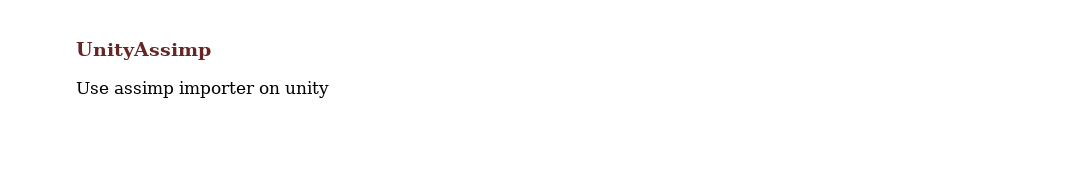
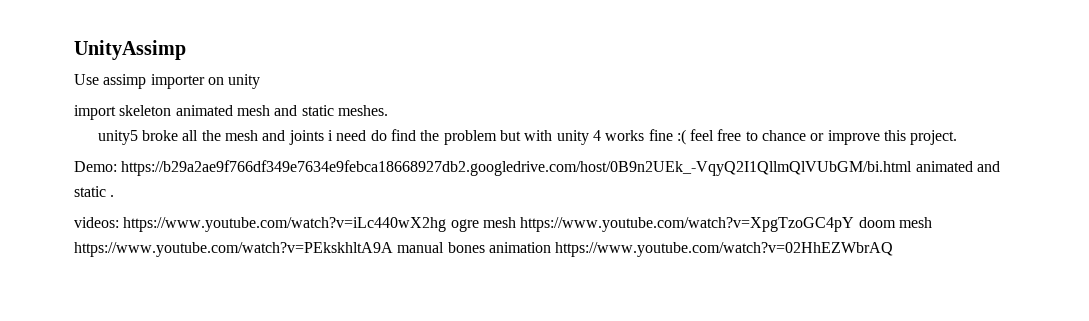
+ import skeleton animated mesh and static meshes.
+ unity5 broke all the mesh and joints i need do find the problem but with unity 4 works fine :( feel free to chance or improve this project.
+ Demo: https://b29a2ae9f766df349e7634e9febca18668927db2.googledrive.com/host/0B9n2UEk_-VqyQ2I1QllmQlVUbGM/bi.html animated and static .
+ videos: https://www.youtube.com/watch?v=iLc440wX2hg ogre mesh https://www.youtube.com/watch?v=XpgTzoGC4pY doom mesh https://www.youtube.com/watch?v=PEkskhltA9A manual bones animation https://www.youtube.com/watch?v=02HhEZWbrAQ

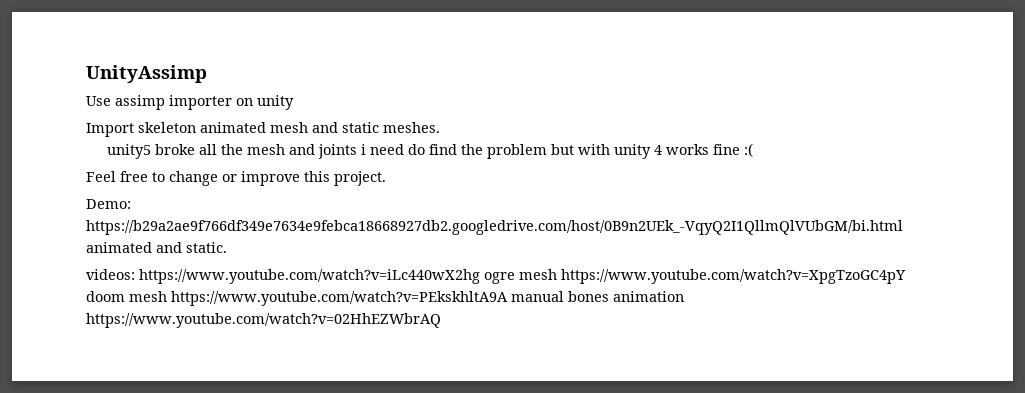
- import skeleton animated mesh and static meshes.
+ Import skeleton animated mesh and static meshes.
- unity5 broke all the mesh and joints i need do find the problem but with unity 4 works fine :( feel free to chance or improve this project.
+ unity5 broke all the mesh and joints i need do find the problem but with unity 4 works fine :(
+ Feel free to change or improve this project.
- Demo: https://b29a2ae9f766df349e7634e9febca18668927db2.googledrive.com/host/0B9n2UEk_-VqyQ2I1QllmQlVUbGM/bi.html animated and static .
+ Demo: https://b29a2ae9f766df349e7634e9febca18668927db2.googledrive.com/host/0B9n2UEk_-VqyQ2I1QllmQlVUbGM/bi.html animated and static.

